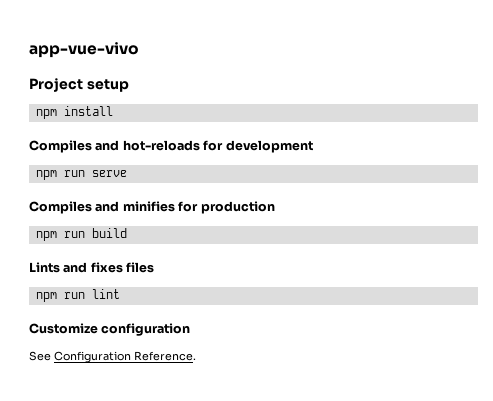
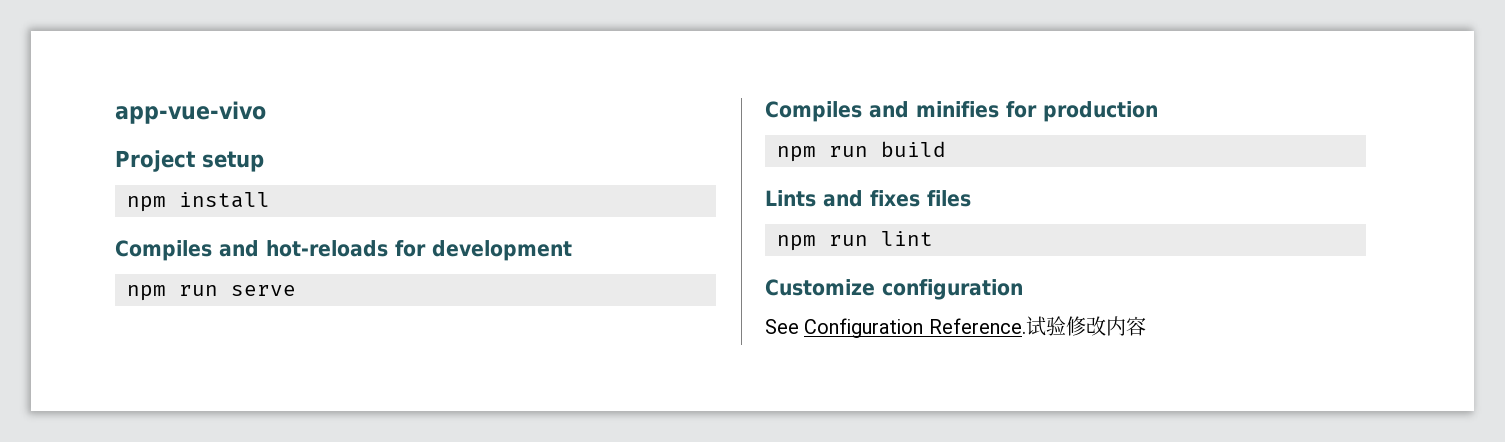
+ 试验修改内容

